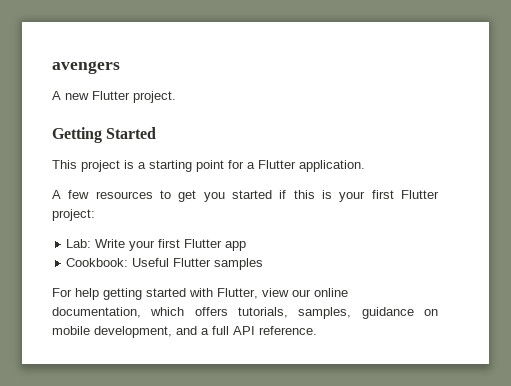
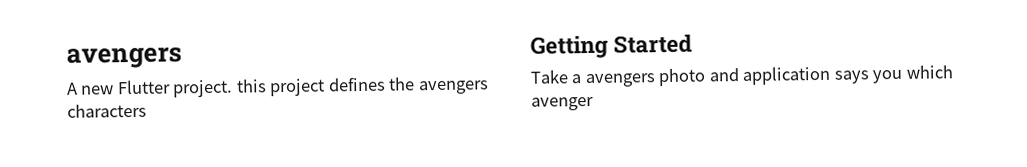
- A new Flutter project.
+ A new Flutter project. this project defines the avengers characters
  Getting Started
- This project is a starting point for a Flutter application.
- A few resources to get you started if this is your first Flutter project:
- Lab: Write your first Flutter app
- Cookbook: Useful Flutter samples
- For help getting started with Flutter, view our online documentation, which offers tutorials, samples, guidance on mobile development, and a full API reference.
+ Take a avengers photo and application says you which avenger

